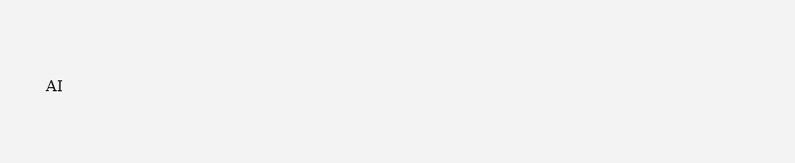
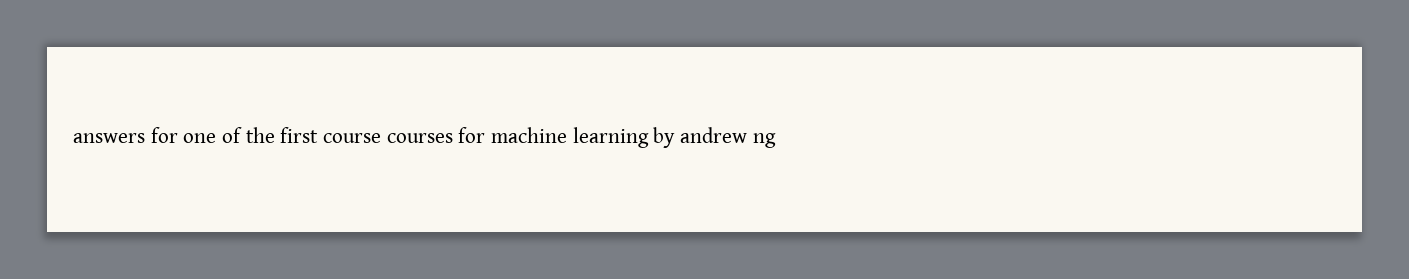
- AI
+ answers for one of the first course courses for machine learning by andrew ng

